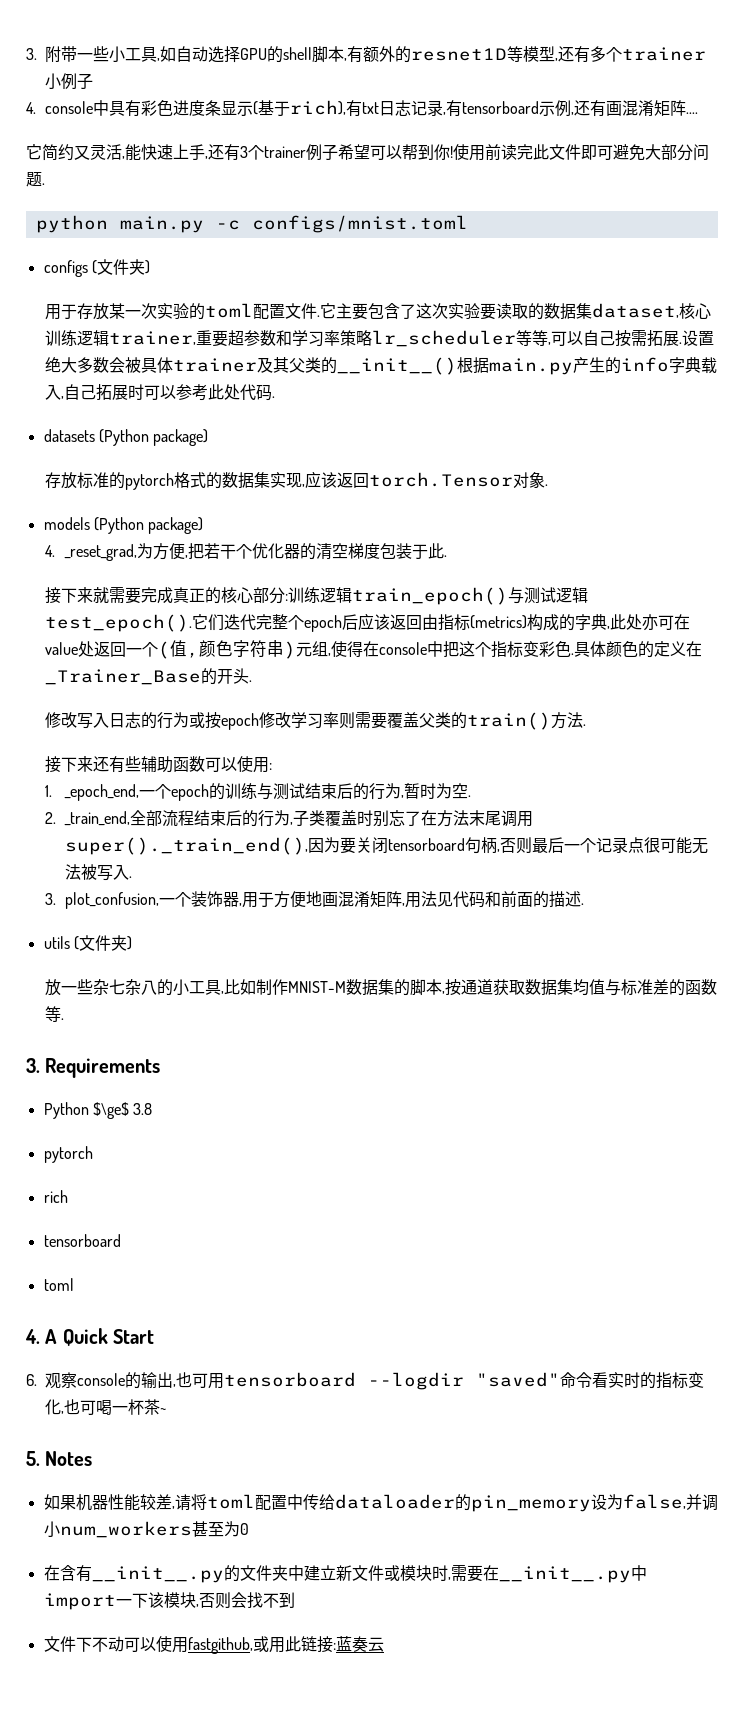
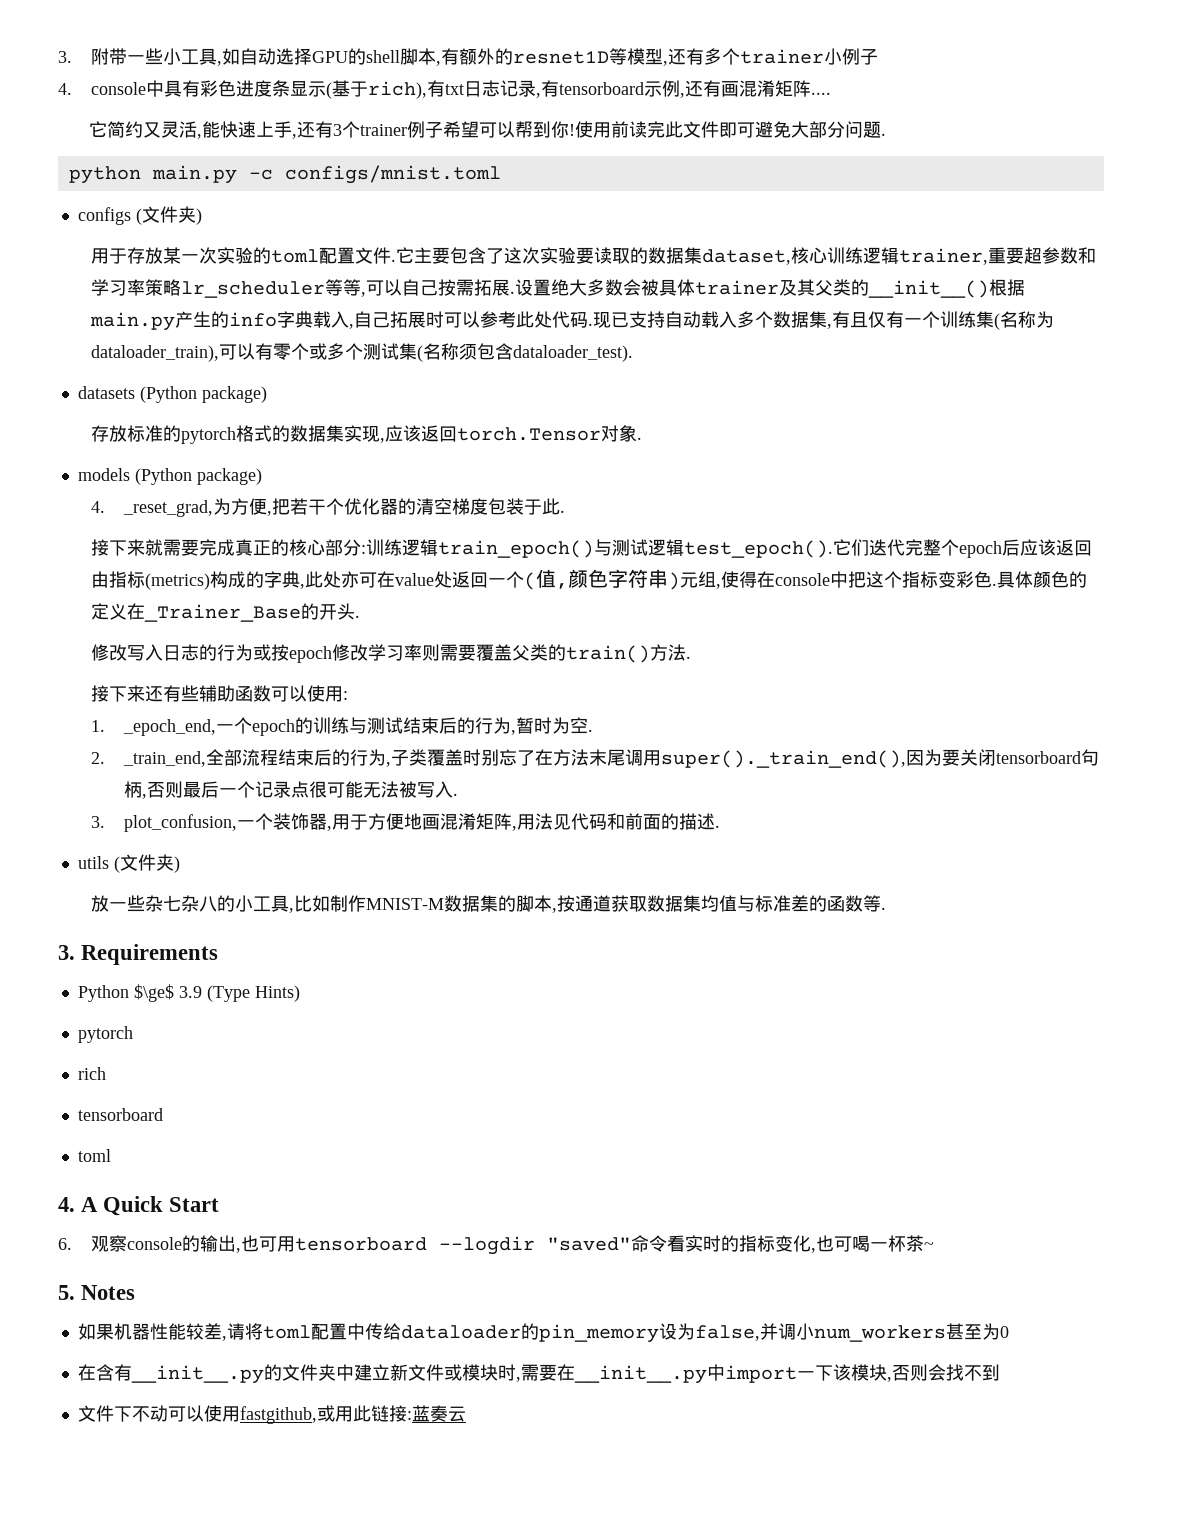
+ 现已支持自动载入多个数据集,有且仅有一个训练集(名称为dataloader_train),可以有零个或多个测试集(名称须包含dataloader_test).
- Python $\ge$ 3.8
+ Python $\ge$ 3.9 (Type Hints)

